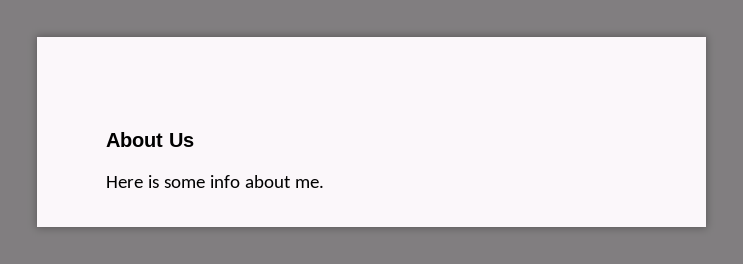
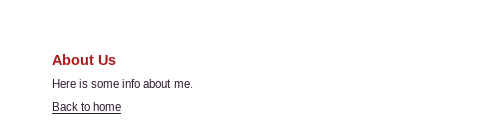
+ Back to home

